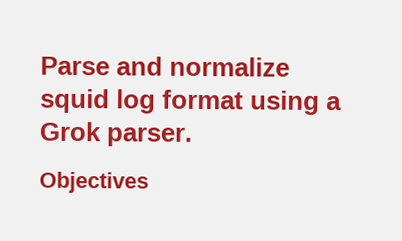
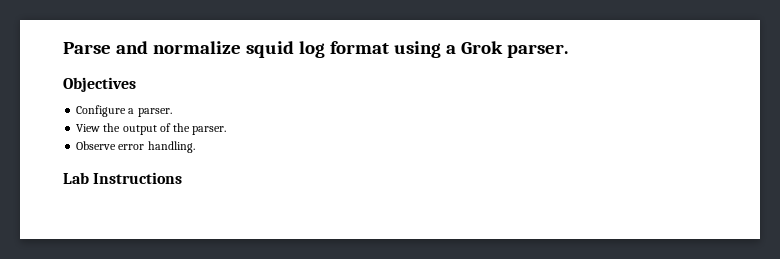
+ Configure a parser.
+ View the output of the parser.
+ Observe error handling.
+ Lab Instructions

